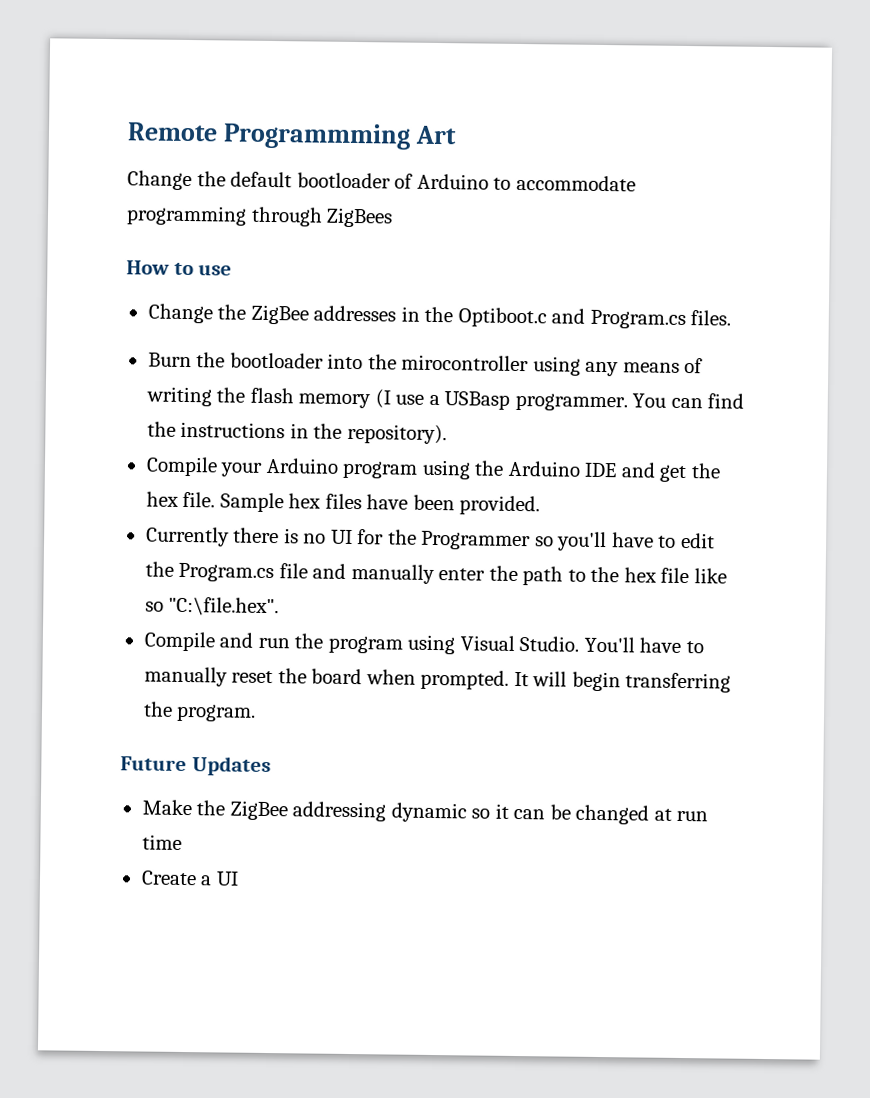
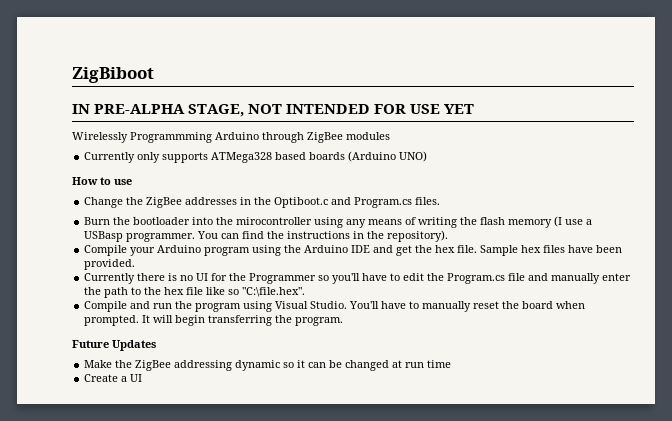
- Remote Programmming Art
- Change the default bootloader of Arduino to accommodate programming through ZigBees
+ ZigBiboot
+ IN PRE-ALPHA STAGE, NOT INTENDED FOR USE YET
+ Wirelessly Programmming Arduino through ZigBee modules
+ Currently only supports ATMega328 based boards (Arduino UNO)

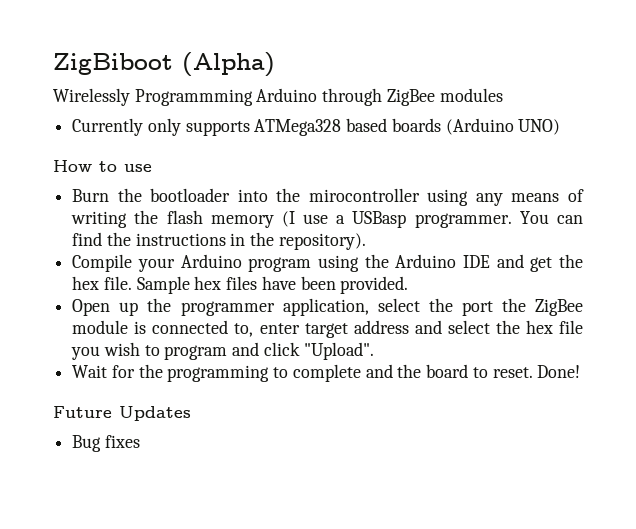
- ZigBiboot
- IN PRE-ALPHA STAGE, NOT INTENDED FOR USE YET
+ ZigBiboot (Alpha)
- Change the ZigBee addresses in the Optiboot.c and Program.cs files.
- Currently there is no UI for the Programmer so you'll have to edit the Program.cs file and manually enter the path to the hex file like so "C:\file.hex".
- Compile and run the program using Visual Studio. You'll have to manually reset the board when prompted. It will begin transferring the program.
+ Open up the programmer application, select the port the ZigBee module is connected to, enter target address and select the hex file you wish to program and click "Upload".
+ Wait for the programming to complete and the board to reset. Done!
  Future Updates
- Make the ZigBee addressing dynamic so it can be changed at run time
- Create a UI
+ Bug fixes

